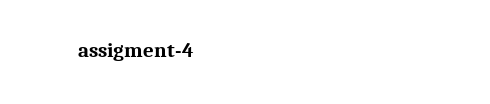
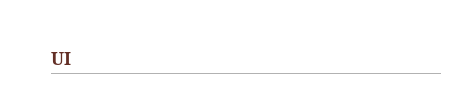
- assigment-4
+ UI

